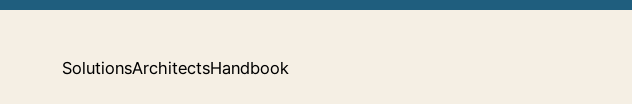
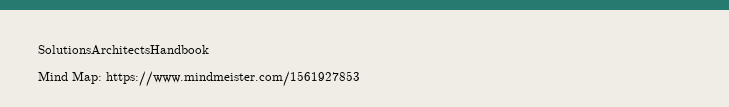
+ Mind Map: https://www.mindmeister.com/1561927853

